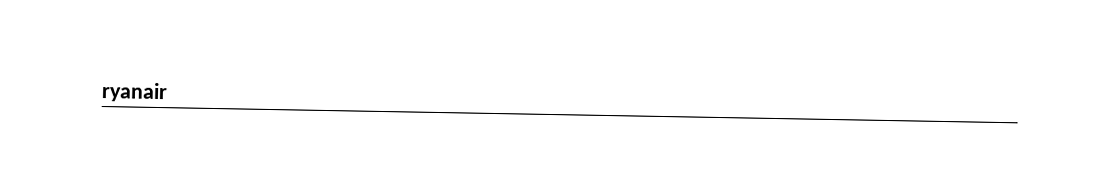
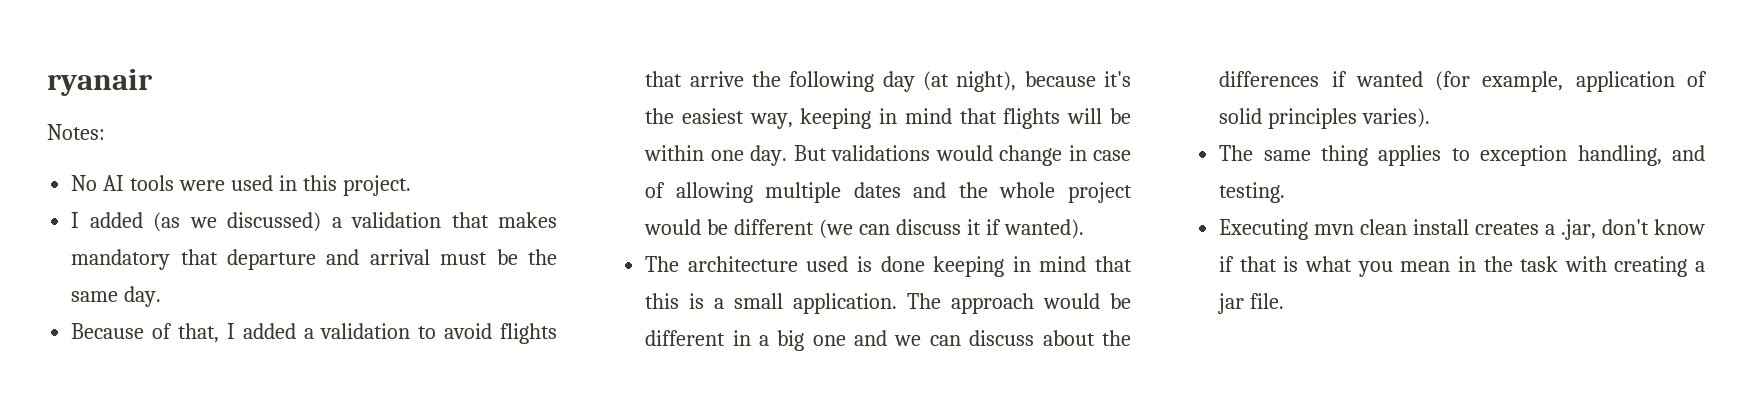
+ Notes:
+ No AI tools were used in this project.
+ I added (as we discussed) a validation that makes mandatory that departure and arrival must be the same day.
+ Because of that, I added a validation to avoid flights that arrive the following day (at night), because it's the easiest way, keeping in mind that flights will be within one day. But validations would change in case of allowing multiple dates and the whole project would be different (we can discuss it if wanted).
+ The architecture used is done keeping in mind that this is a small application. The approach would be different in a big one and we can discuss about the differences if wanted (for example, application of solid principles varies).
+ The same thing applies to exception handling, and testing.
+ Executing mvn clean install creates a .jar, don't know if that is what you mean in the task with creating a jar file.

